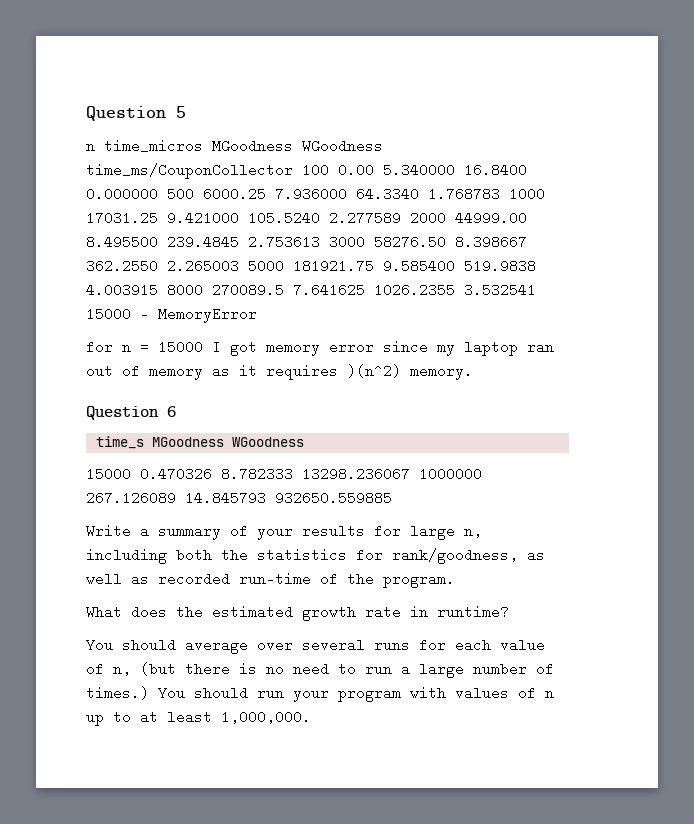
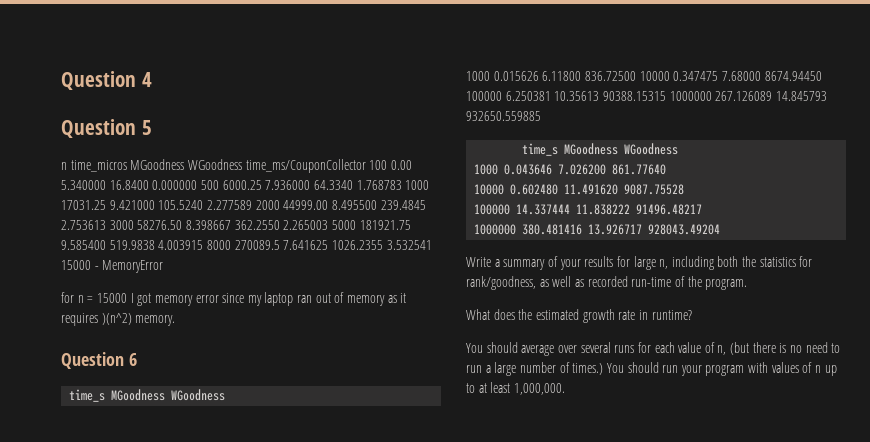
+ Question 4
- 15000 0.470326 8.782333 13298.236067 1000000 267.126089 14.845793 932650.559885
+ 1000 0.015626 6.11800 836.72500 10000 0.347475 7.68000 8674.94450 100000 6.250381 10.35613 90388.15315 1000000 267.126089 14.845793 932650.559885
+ time_s MGoodness WGoodness
+ 1000 0.043646 7.026200 861.77640
+ 10000 0.602480 11.491620 9087.75528
+ 100000 14.337444 11.838222 91496.48217
+ 1000000 380.481416 13.926717 928043.49204

